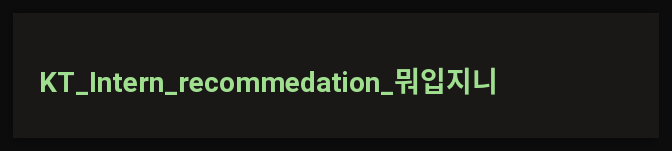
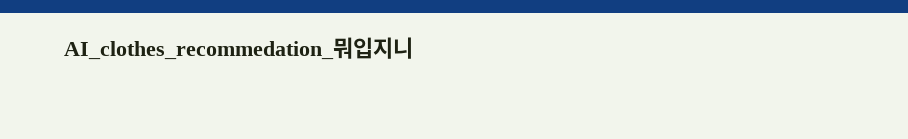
- KT_Intern_recommedation_뭐입지니
+ AI_clothes_recommedation_뭐입지니

